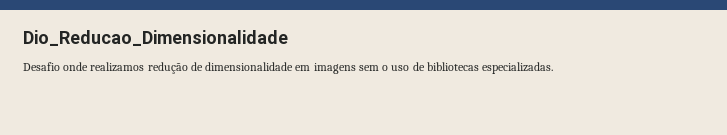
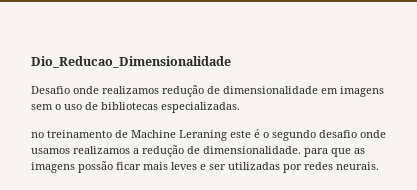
+ no treinamento de Machine Leraning este é o segundo desafio onde usamos realizamos a redução de dimensionalidade. para que as imagens possão ficar mais leves e ser utilizadas por redes neurais.

